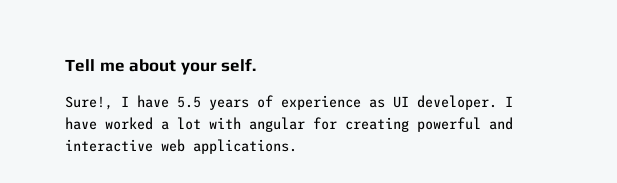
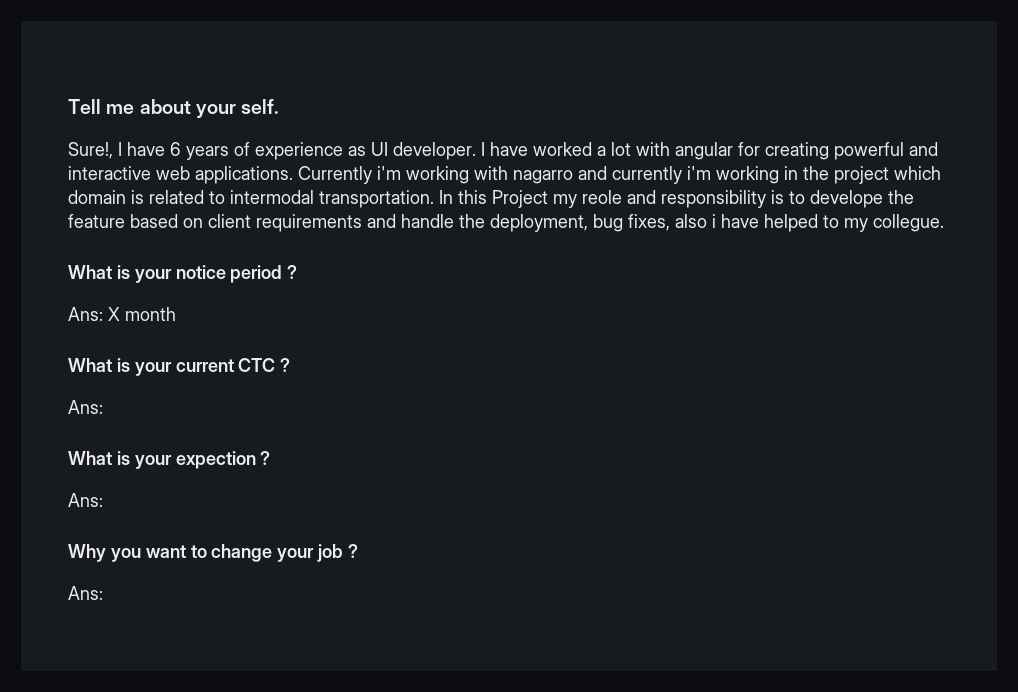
- Sure!, I have 5.5 years of experience as UI developer.
+ Sure!, I have 6 years of experience as UI developer.
+ Currently i'm working with nagarro and currently i'm working in the project which domain is related to intermodal transportation. In this Project my reole and responsibility is to develope the feature based on client requirements and handle the deployment, bug fixes, also i have helped to my collegue.
+ What is your notice period ?
+ Ans: X month
+ What is your current CTC ?
+ Ans:
+ What is your expection ?
+ Ans:
+ Why you want to change your job ?
+ Ans:

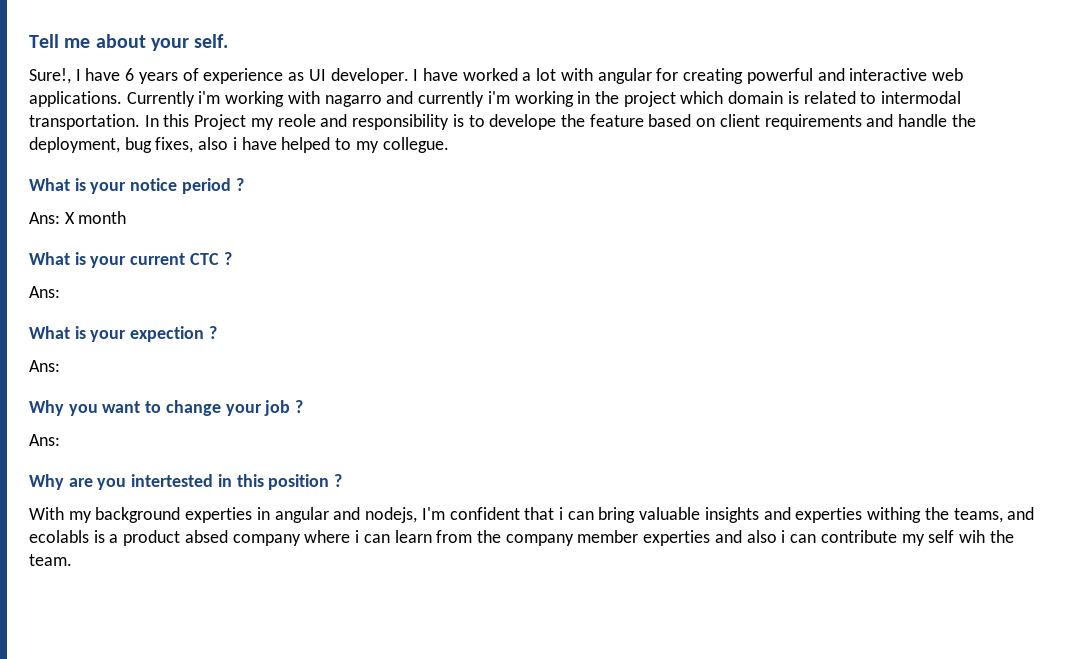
+ Why are you intertested in this position ?
+ With my background experties in angular and nodejs, I'm confident that i can bring valuable insights and experties withing the teams, and ecolabls is a product absed company where i can learn from the company member experties and also i can contribute my self wih the team.

